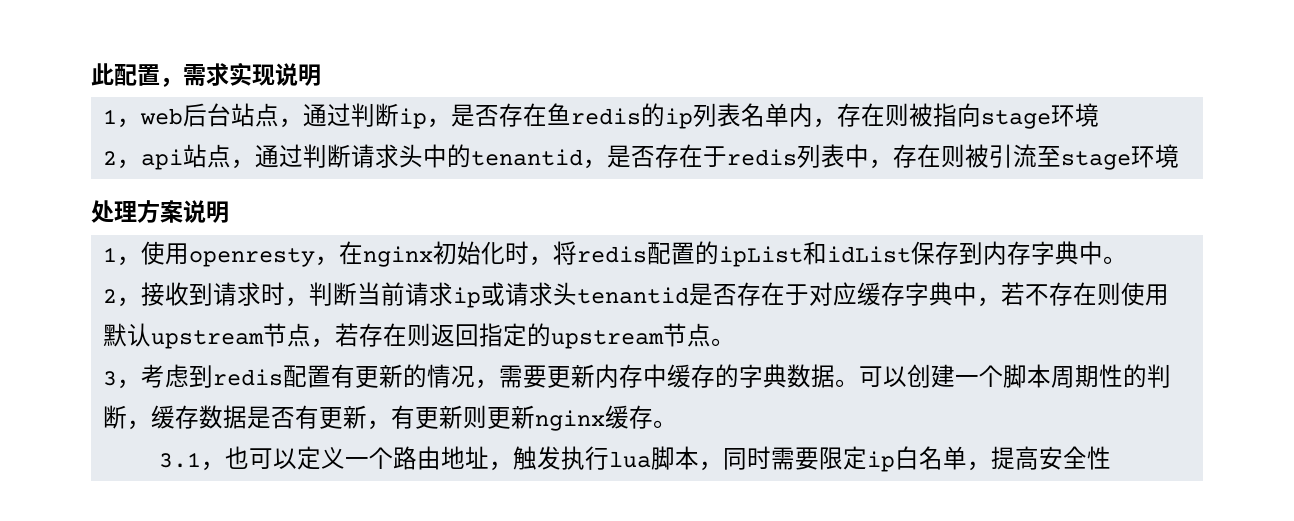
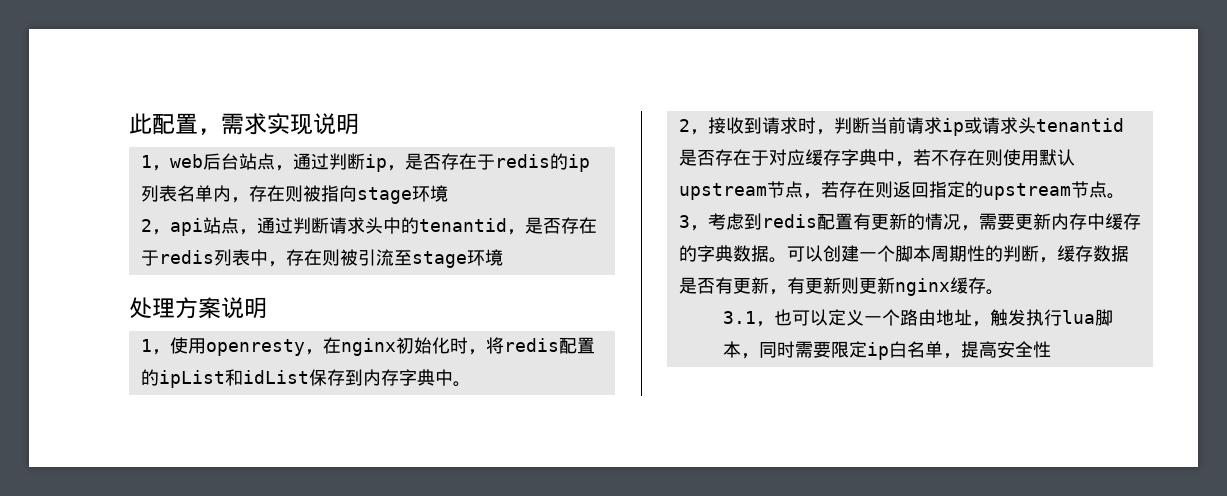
- 1，web后台站点，通过判断ip，是否存在鱼redis的ip列表名单内，存在则被指向stage环境
+ 1，web后台站点，通过判断ip，是否存在于redis的ip列表名单内，存在则被指向stage环境

